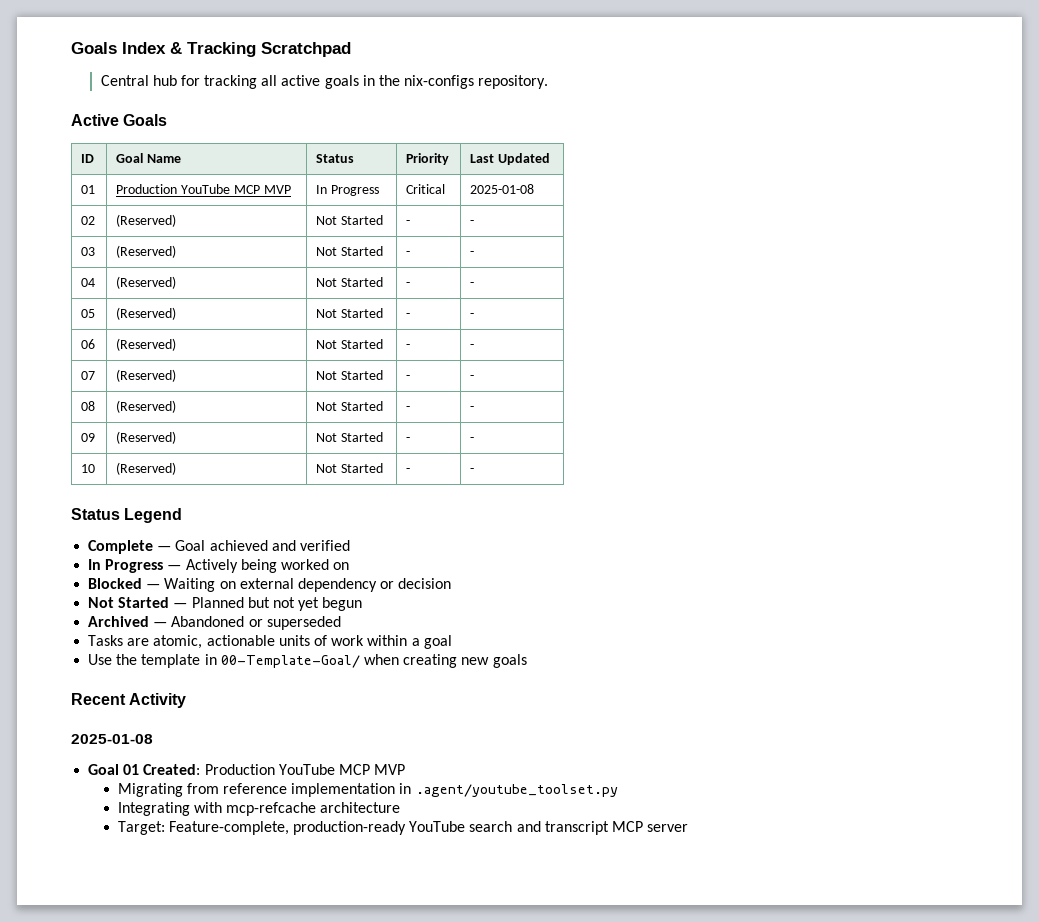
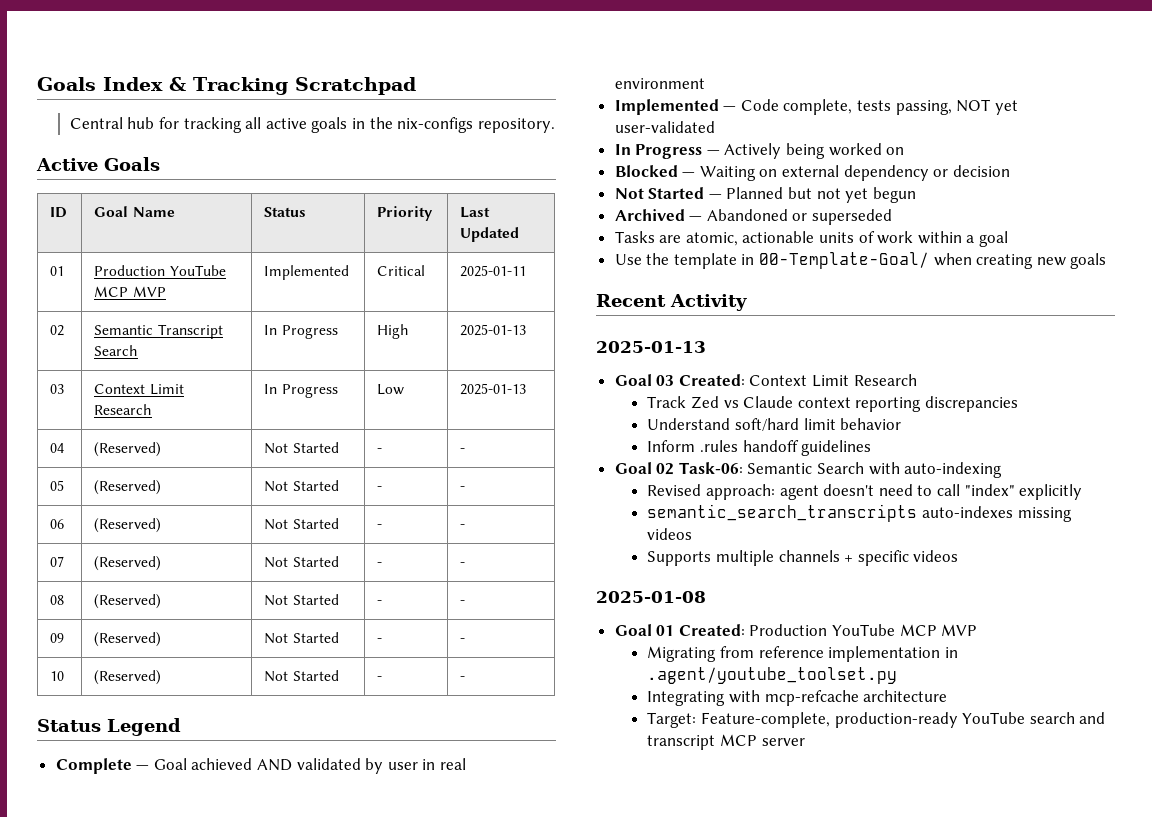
- 01 | Production YouTube MCP MVP | In Progress | Critical | 2025-01-08
- 02 | (Reserved) | Not Started | - | -
- 03 | (Reserved) | Not Started | - | -
+ 01 | Production YouTube MCP MVP | Implemented | Critical | 2025-01-11
+ 02 | Semantic Transcript Search | In Progress | High | 2025-01-13
+ 03 | Context Limit Research | In Progress | Low | 2025-01-13
- Complete — Goal achieved and verified
+ Complete — Goal achieved AND validated by user in real environment
+ Implemented — Code complete, tests passing, NOT yet user-validated
  Recent Activity
+ 2025-01-13
+ Goal 03 Created: Context Limit Research
+ Track Zed vs Claude context reporting discrepancies
+ Understand soft/hard limit behavior
+ Inform .rules handoff guidelines
+ Goal 02 Task-06: Semantic Search with auto-indexing
+ Revised approach: agent doesn't need to call "index" explicitly
+ semantic_search_transcripts auto-indexes missing videos
+ Supports multiple channels + specific videos

